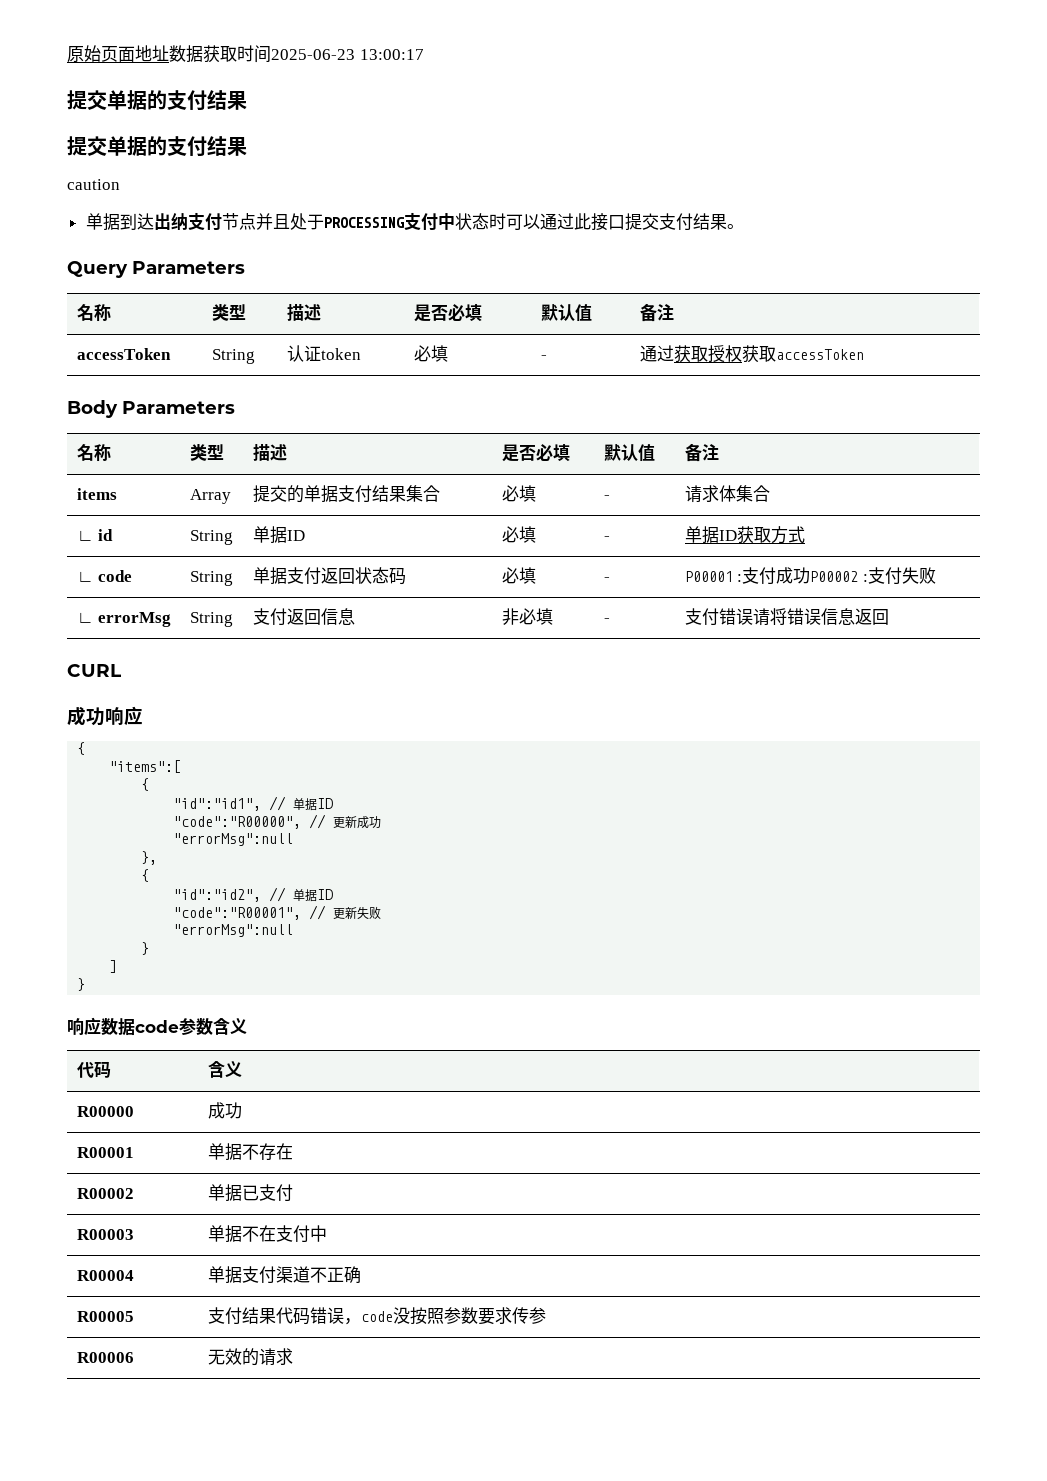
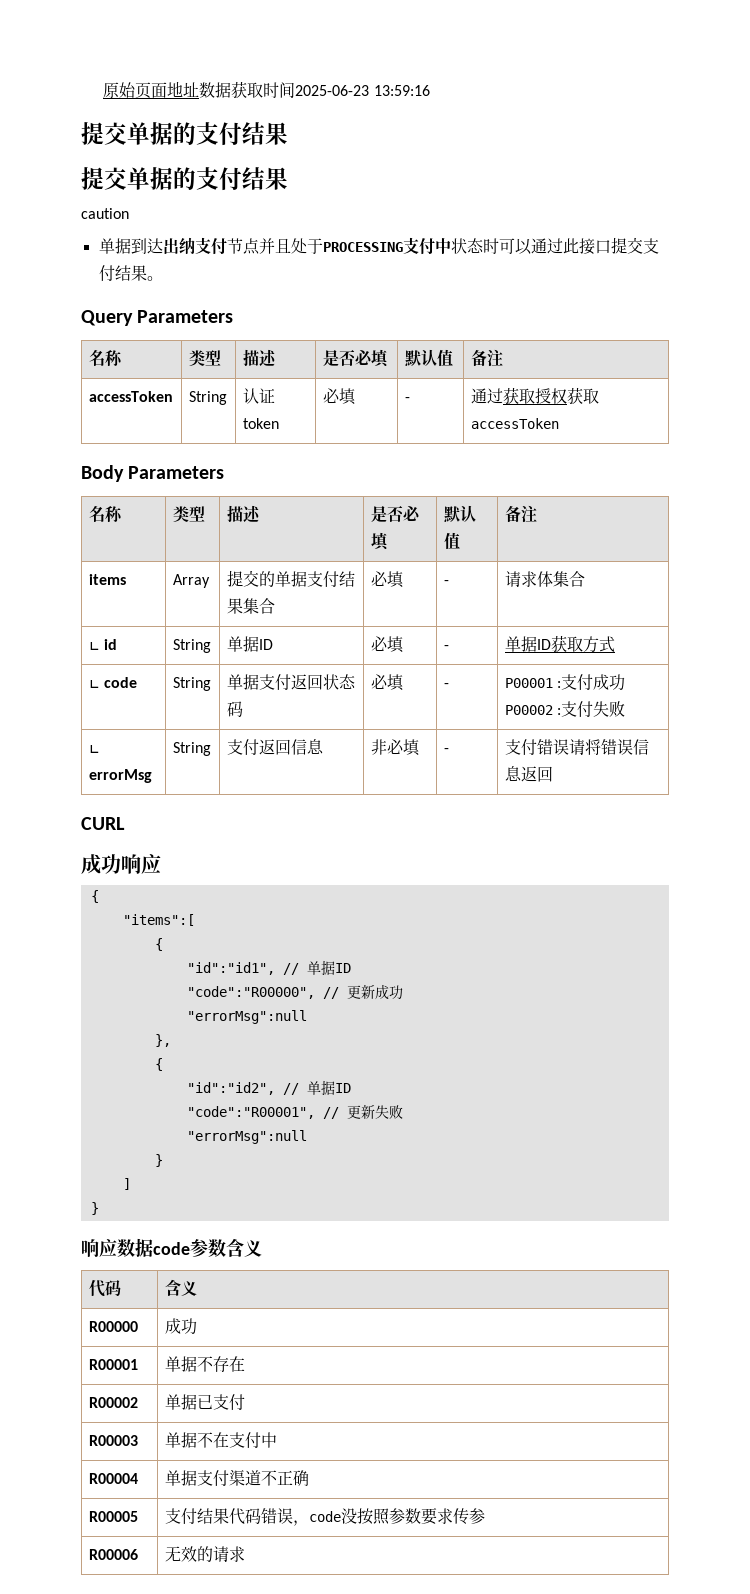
- 原始页面地址数据获取时间2025-06-23 13:00:17
+ 原始页面地址数据获取时间2025-06-23 13:59:16

